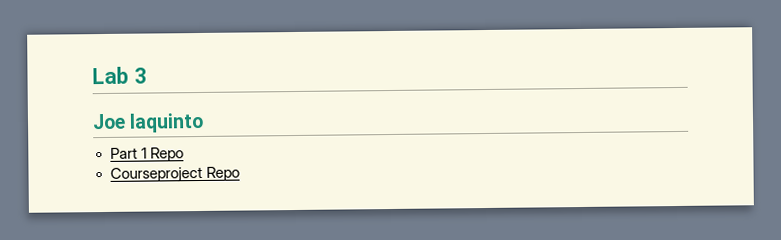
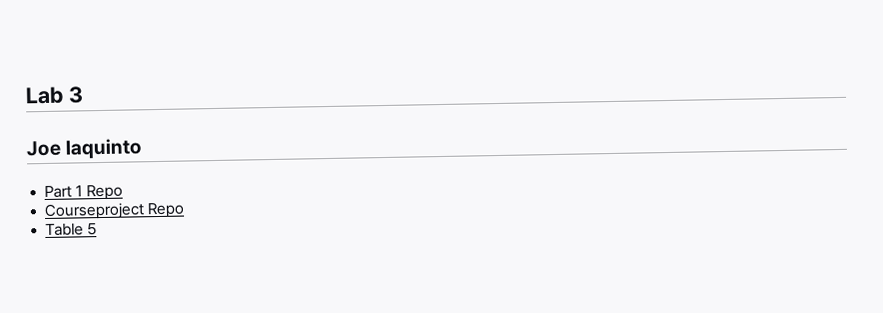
+ Table 5

